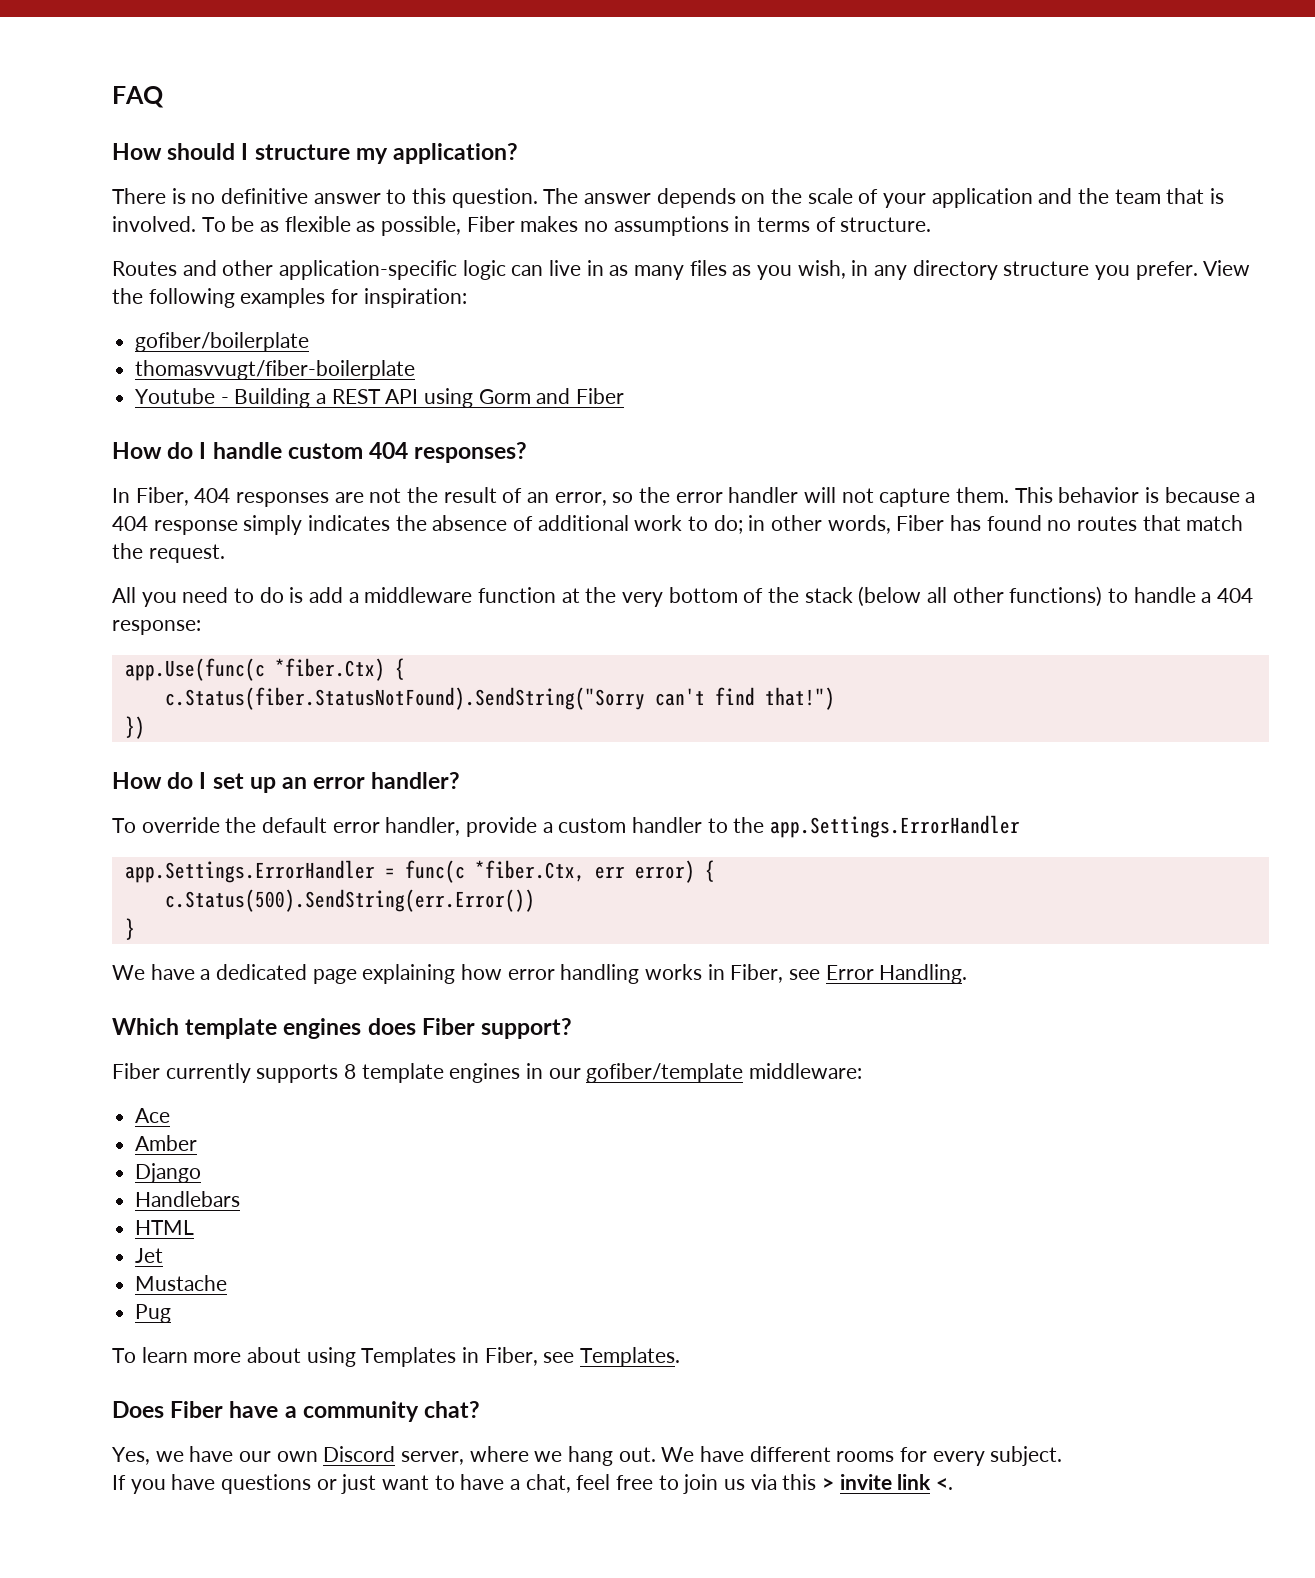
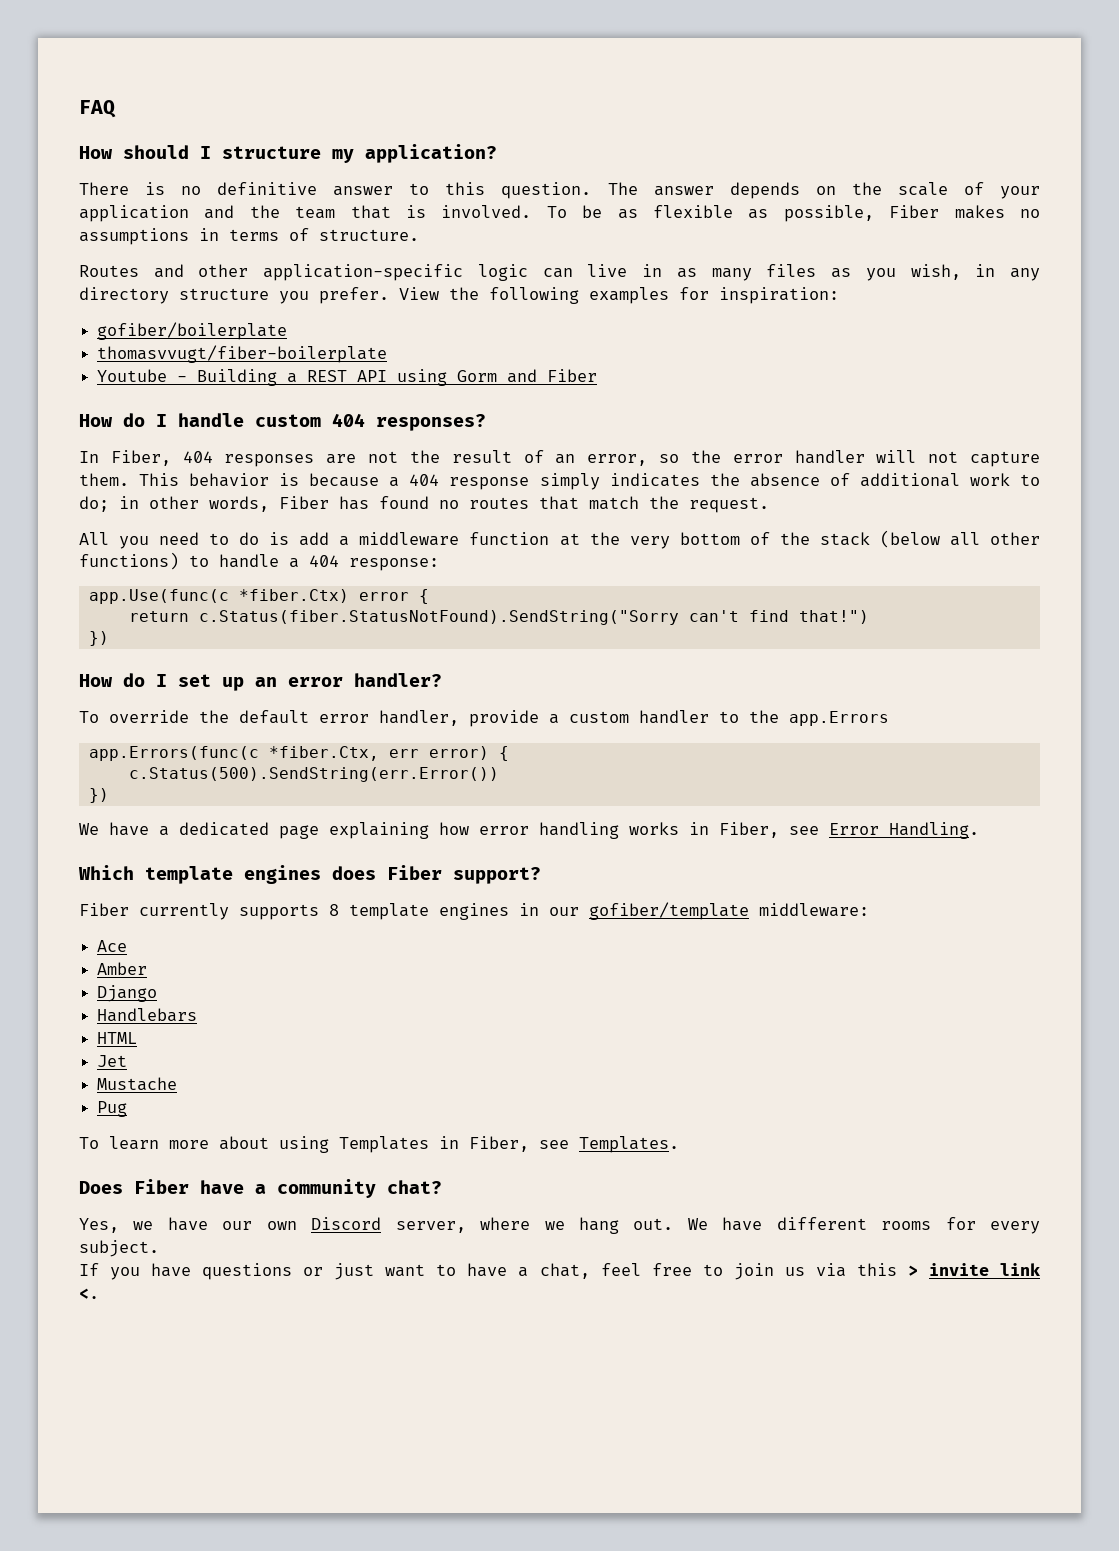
- app.Use(func(c *fiber.Ctx) {
- c.Status(fiber.StatusNotFound).SendString("Sorry can't find that!")
+ app.Use(func(c *fiber.Ctx) error {
+ return c.Status(fiber.StatusNotFound).SendString("Sorry can't find that!")
- To override the default error handler, provide a custom handler to the app.Settings.ErrorHandler
- app.Settings.ErrorHandler = func(c *fiber.Ctx, err error) {
+ To override the default error handler, provide a custom handler to the app.Errors
+ app.Errors(func(c *fiber.Ctx, err error) {
  c.Status(500).SendString(err.Error())
- }
+ })

